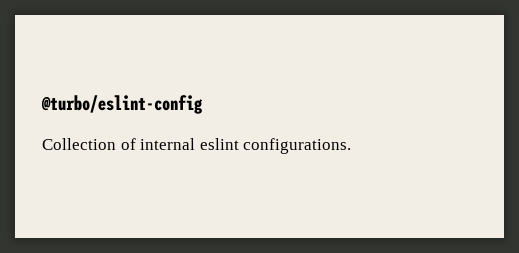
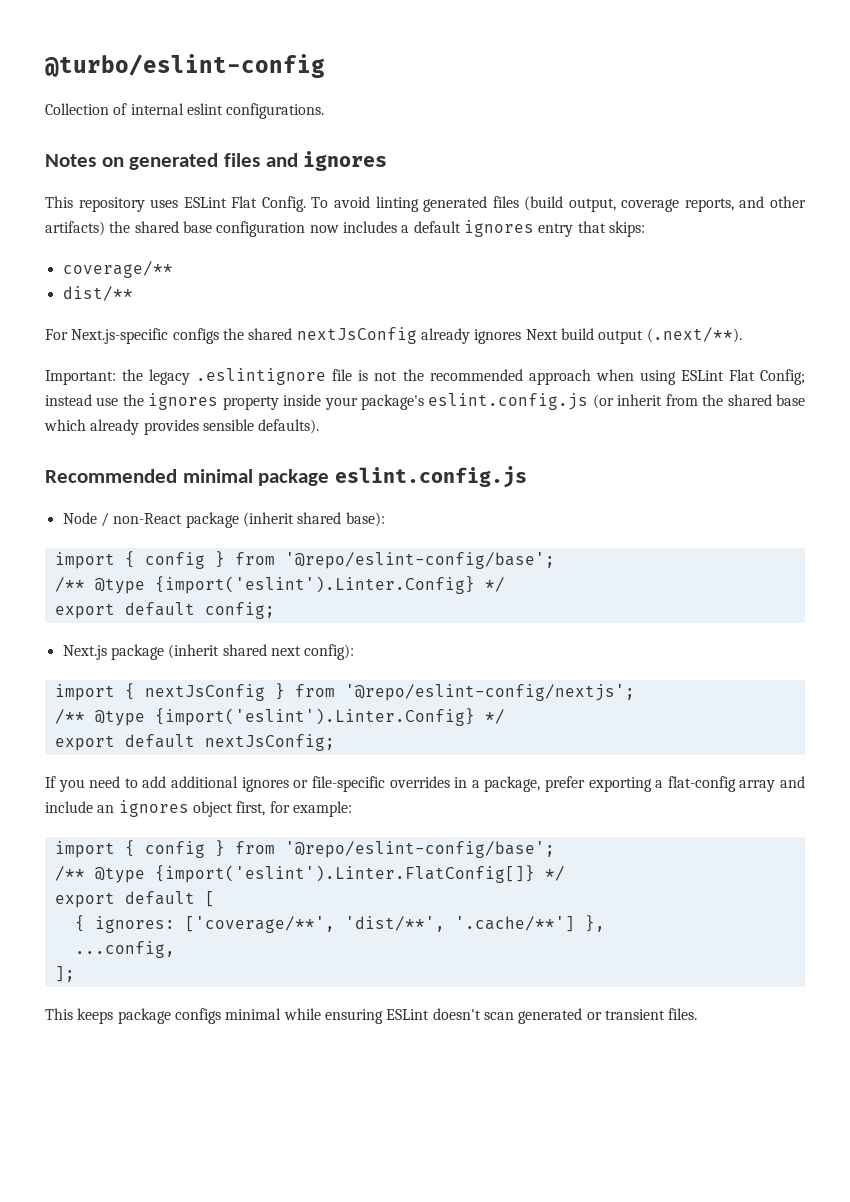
+ Notes on generated files and ignores
+ This repository uses ESLint Flat Config. To avoid linting generated files (build output, coverage reports, and other artifacts) the shared base configuration now includes a default ignores entry that skips:
+ coverage/**
+ dist/**
+ For Next.js-specific configs the shared nextJsConfig already ignores Next build output (.next/**).
+ Important: the legacy .eslintignore file is not the recommended approach when using ESLint Flat Config; instead use the ignores property inside your package's eslint.config.js (or inherit from the shared base which already provides sensible defaults).
+ Recommended minimal package eslint.config.js
+ Node / non-React package (inherit shared base):
+ import { config } from '@repo/eslint-config/base';
+ /** @type {import('eslint').Linter.Config} */
+ export default config;
+ Next.js package (inherit shared next config):
+ import { nextJsConfig } from '@repo/eslint-config/nextjs';
+ /** @type {import('eslint').Linter.Config} */
+ export default nextJsConfig;
+ If you need to add additional ignores or file-specific overrides in a package, prefer exporting a flat-config array and include an ignores object first, for example:
+ import { config } from '@repo/eslint-config/base';
+ /** @type {import('eslint').Linter.FlatConfig[]} */
+ export default [
+ { ignores: ['coverage/**', 'dist/**', '.cache/**'] },
+ ...config,
+ ];
+ This keeps package configs minimal while ensuring ESLint doesn't scan generated or transient files.

